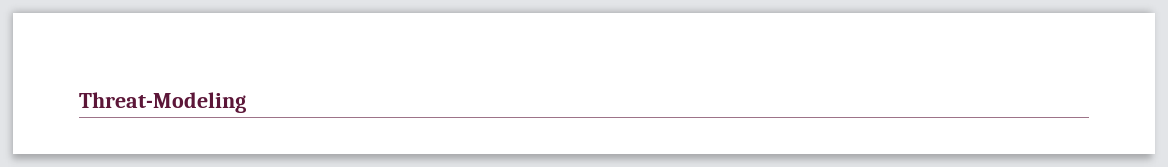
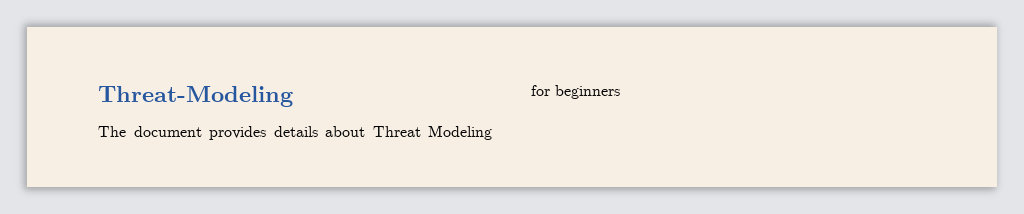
+ The document provides details about Threat Modeling for beginners

